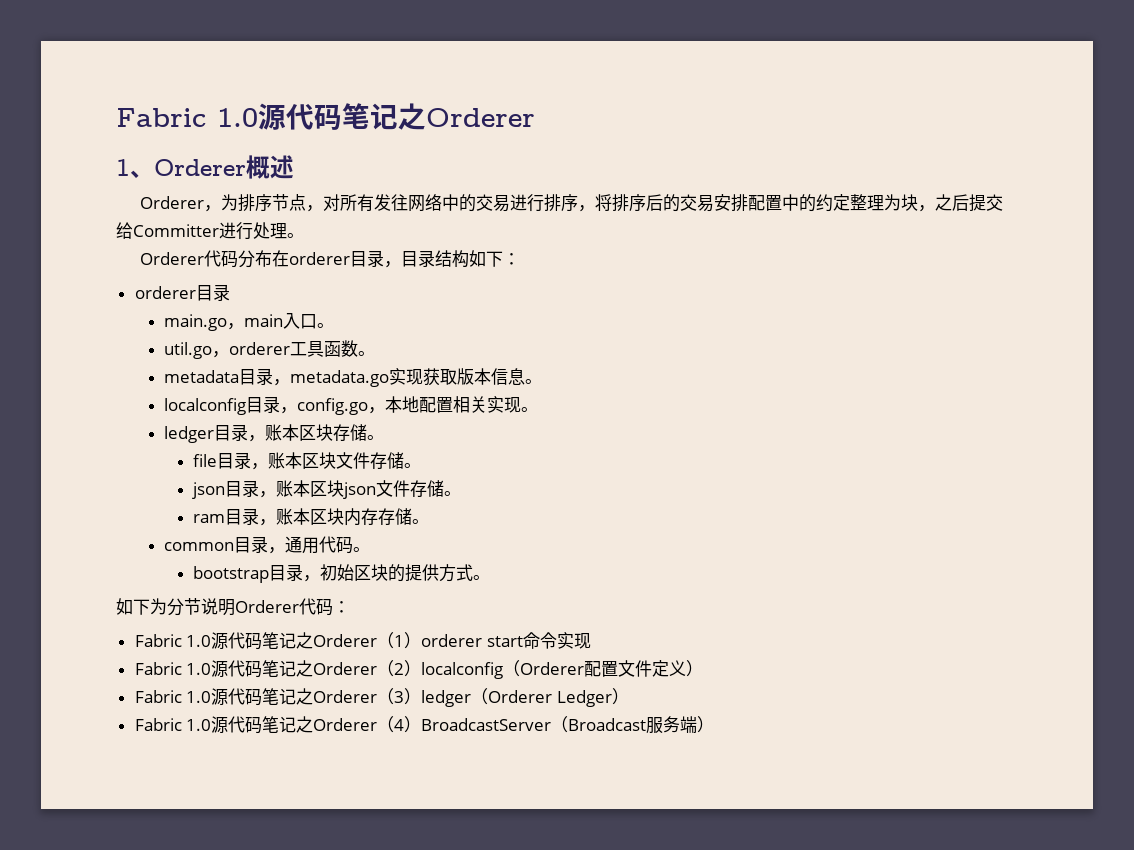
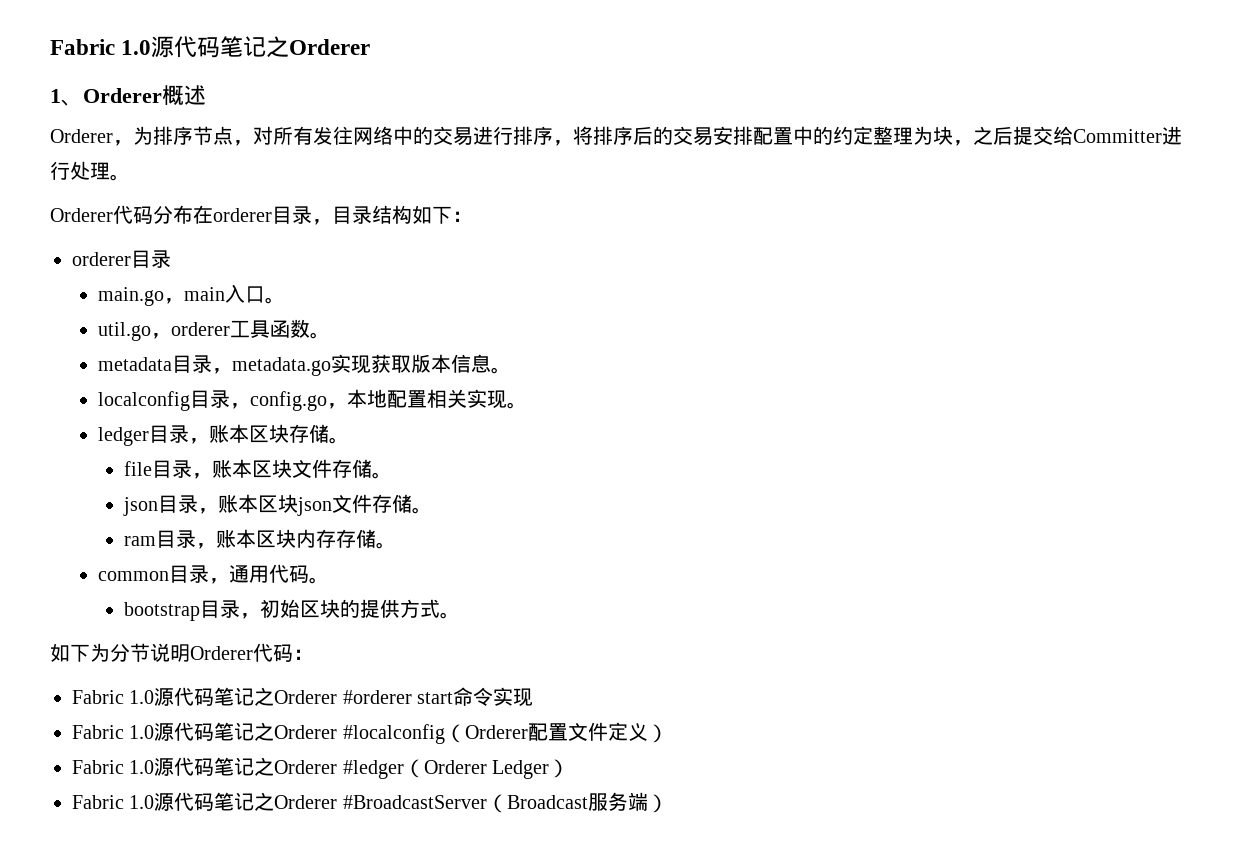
- Fabric 1.0源代码笔记之Orderer（1）orderer start命令实现
+ Fabric 1.0源代码笔记之Orderer #orderer start命令实现
- Fabric 1.0源代码笔记之Orderer（2）localconfig（Orderer配置文件定义）
+ Fabric 1.0源代码笔记之Orderer #localconfig（Orderer配置文件定义）
- Fabric 1.0源代码笔记之Orderer（3）ledger（Orderer Ledger）
+ Fabric 1.0源代码笔记之Orderer #ledger（Orderer Ledger）
- Fabric 1.0源代码笔记之Orderer（4）BroadcastServer（Broadcast服务端）
+ Fabric 1.0源代码笔记之Orderer #BroadcastServer（Broadcast服务端）

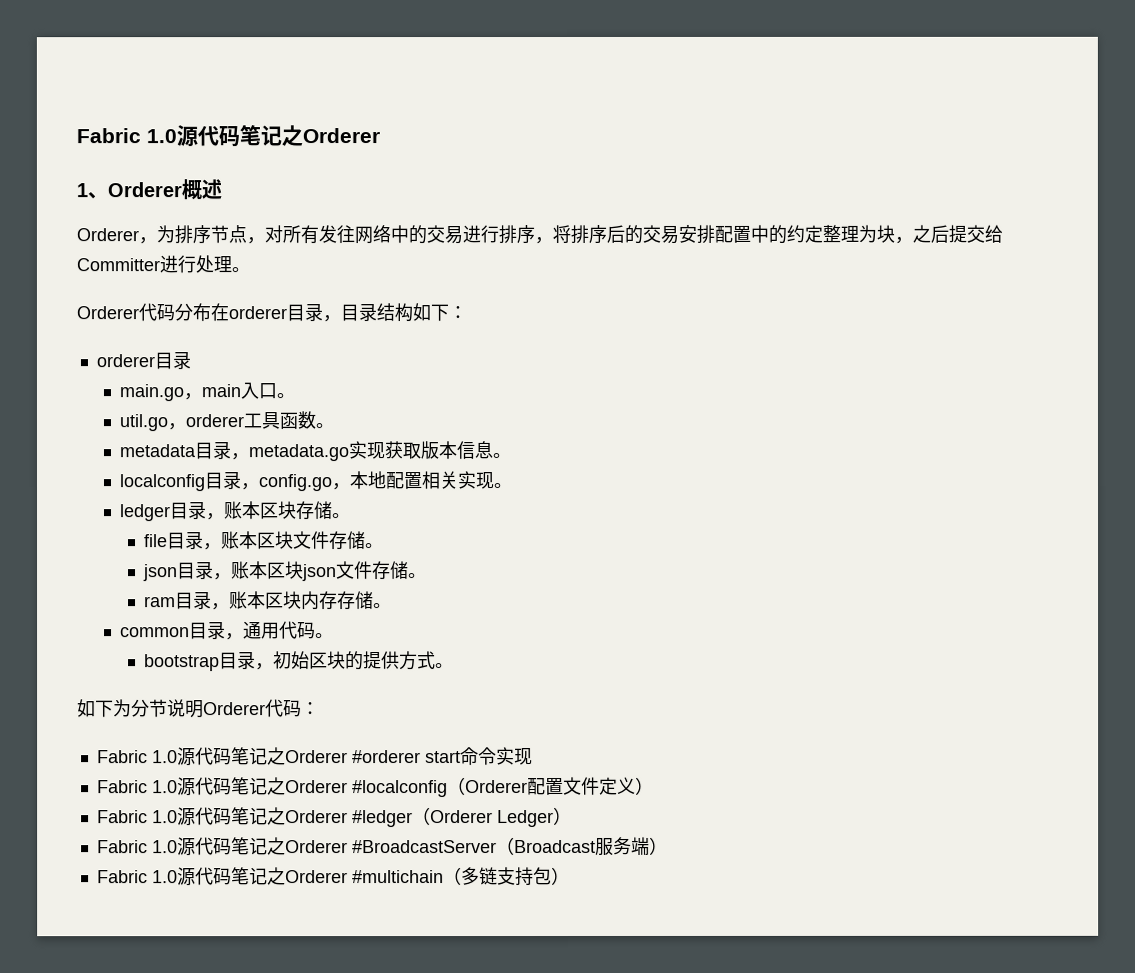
+ Fabric 1.0源代码笔记之Orderer #multichain（多链支持包）

